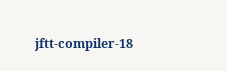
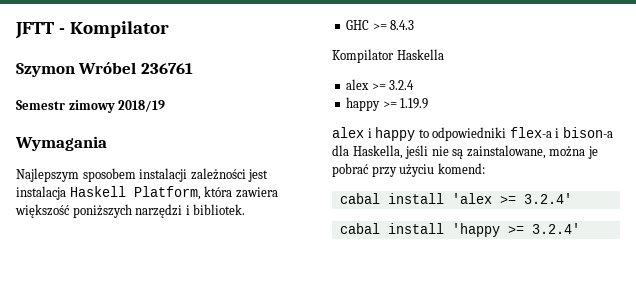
- jftt-compiler-18
+ JFTT - Kompilator
+ Szymon Wróbel 236761
+ Semestr zimowy 2018/19
+ Wymagania
+ Najlepszym sposobem instalacji zależności jest instalacja Haskell Platform, która zawiera większość poniższych narzędzi i bibliotek.
+ GHC >= 8.4.3
+ Kompilator Haskella
+ alex >= 3.2.4
+ happy >= 1.19.9
+ alex i happy to odpowiedniki flex-a i bison-a dla Haskella, jeśli nie są zainstalowane, można je pobrać przy użyciu komend:
+ cabal install 'alex >= 3.2.4'
+ cabal install 'happy >= 3.2.4'

